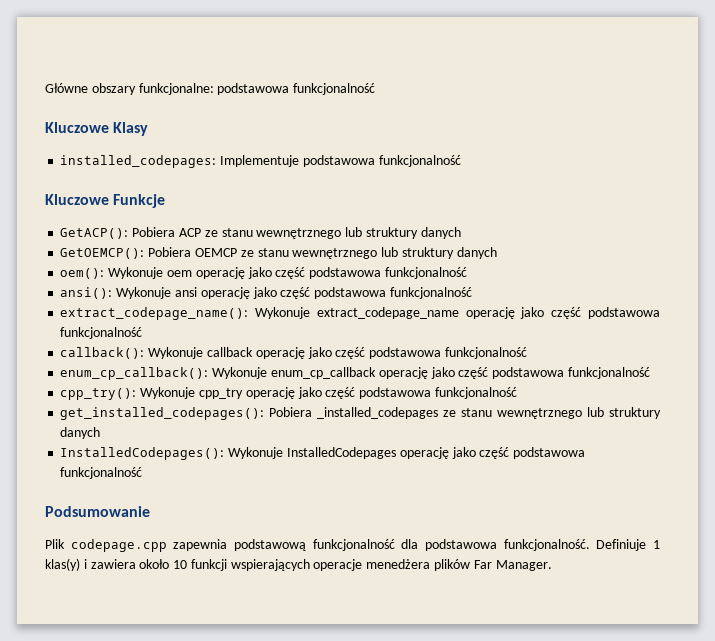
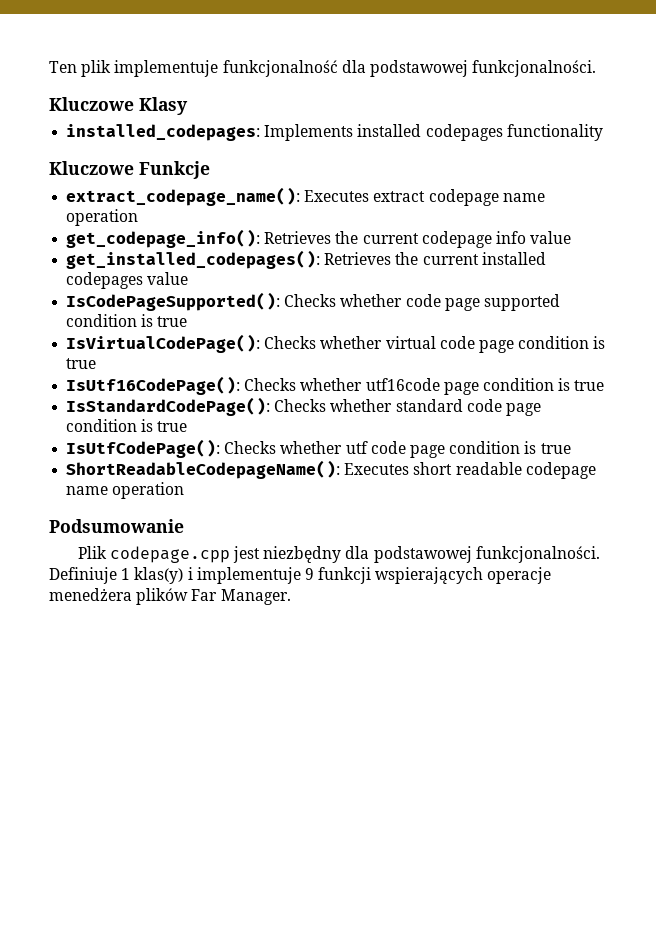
- Główne obszary funkcjonalne: podstawowa funkcjonalność
+ Ten plik implementuje funkcjonalność dla podstawowej funkcjonalności.
  Kluczowe Klasy
- installed_codepages: Implementuje podstawowa funkcjonalność
+ installed_codepages: Implements installed codepages functionality
  Kluczowe Funkcje
- GetACP(): Pobiera ACP ze stanu wewnętrznego lub struktury danych
- GetOEMCP(): Pobiera OEMCP ze stanu wewnętrznego lub struktury danych
- oem(): Wykonuje oem operację jako część podstawowa funkcjonalność
- ansi(): Wykonuje ansi operację jako część podstawowa funkcjonalność
- extract_codepage_name(): Wykonuje extract_codepage_name operację jako część podstawowa funkcjonalność
- callback(): Wykonuje callback operację jako część podstawowa funkcjonalność
- enum_cp_callback(): Wykonuje enum_cp_callback operację jako część podstawowa funkcjonalność
- cpp_try(): Wykonuje cpp_try operację jako część podstawowa funkcjonalność
- get_installed_codepages(): Pobiera _installed_codepages ze stanu wewnętrznego lub struktury danych
- InstalledCodepages(): Wykonuje InstalledCodepages operację jako część podstawowa funkcjonalność
+ extract_codepage_name(): Executes extract codepage name operation
+ get_codepage_info(): Retrieves the current codepage info value
+ get_installed_codepages(): Retrieves the current installed codepages value
+ IsCodePageSupported(): Checks whether code page supported condition is true
+ IsVirtualCodePage(): Checks whether virtual code page condition is true
+ IsUtf16CodePage(): Checks whether utf16code page condition is true
+ IsStandardCodePage(): Checks whether standard code page condition is true
+ IsUtfCodePage(): Checks whether utf code page condition is true
+ ShortReadableCodepageName(): Executes short readable codepage name operation
  Podsumowanie
- Plik codepage.cpp zapewnia podstawową funkcjonalność dla podstawowa funkcjonalność.
+ Plik codepage.cpp jest niezbędny dla podstawowej funkcjonalności.
- Definiuje 1 klas(y) i zawiera około 10 funkcji wspierających operacje menedżera plików Far Manager.
+ Definiuje 1 klas(y) i implementuje 9 funkcji wspierających operacje menedżera plików Far Manager.

